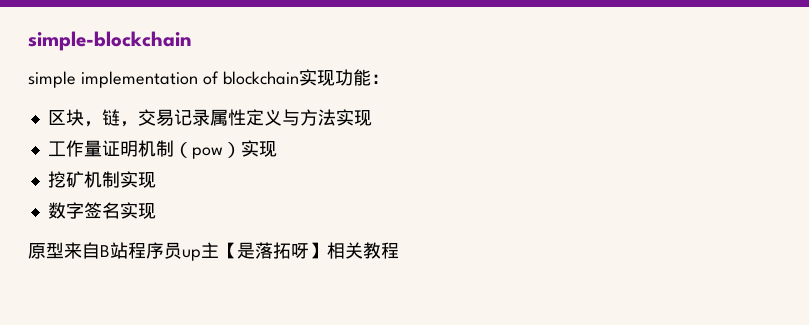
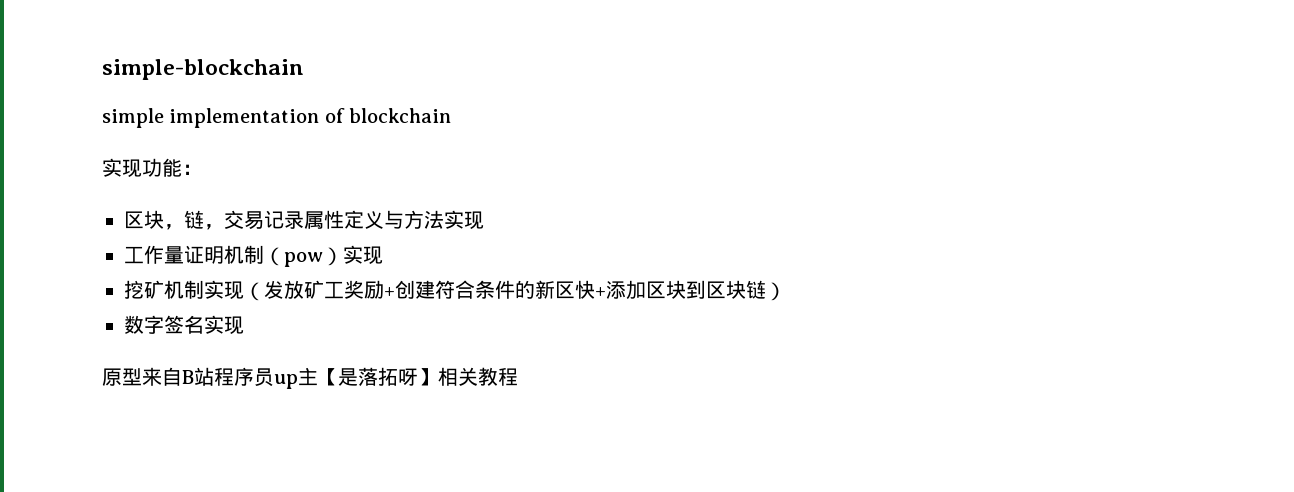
- simple implementation of blockchain实现功能：
+ simple implementation of blockchain
+ 实现功能：
- 挖矿机制实现
+ 挖矿机制实现（发放矿工奖励+创建符合条件的新区快+添加区块到区块链）

